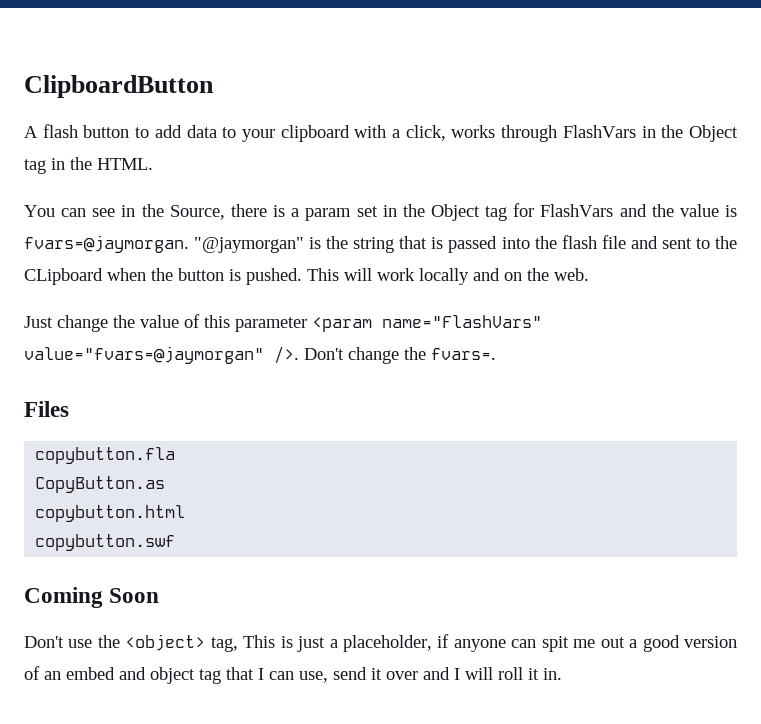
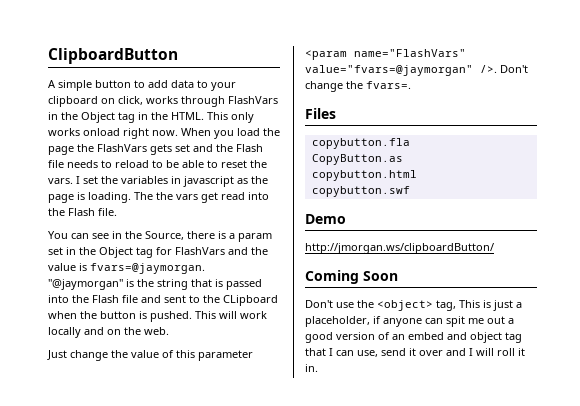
- A flash button to add data to your clipboard with a click, works through FlashVars in the Object tag in the HTML.
+ A simple button to add data to your clipboard on click, works through FlashVars in the Object tag in the HTML. This only works onload right now. When you load the page the FlashVars gets set and the Flash file needs to reload to be able to reset the vars. I set the variables in javascript as the page is loading. The the vars get read into the Flash file.
- "@jaymorgan" is the string that is passed into the flash file and sent to the CLipboard when the button is pushed.
+ "@jaymorgan" is the string that is passed into the Flash file and sent to the CLipboard when the button is pushed.
+ Demo
+ http://jmorgan.ws/clipboardButton/

